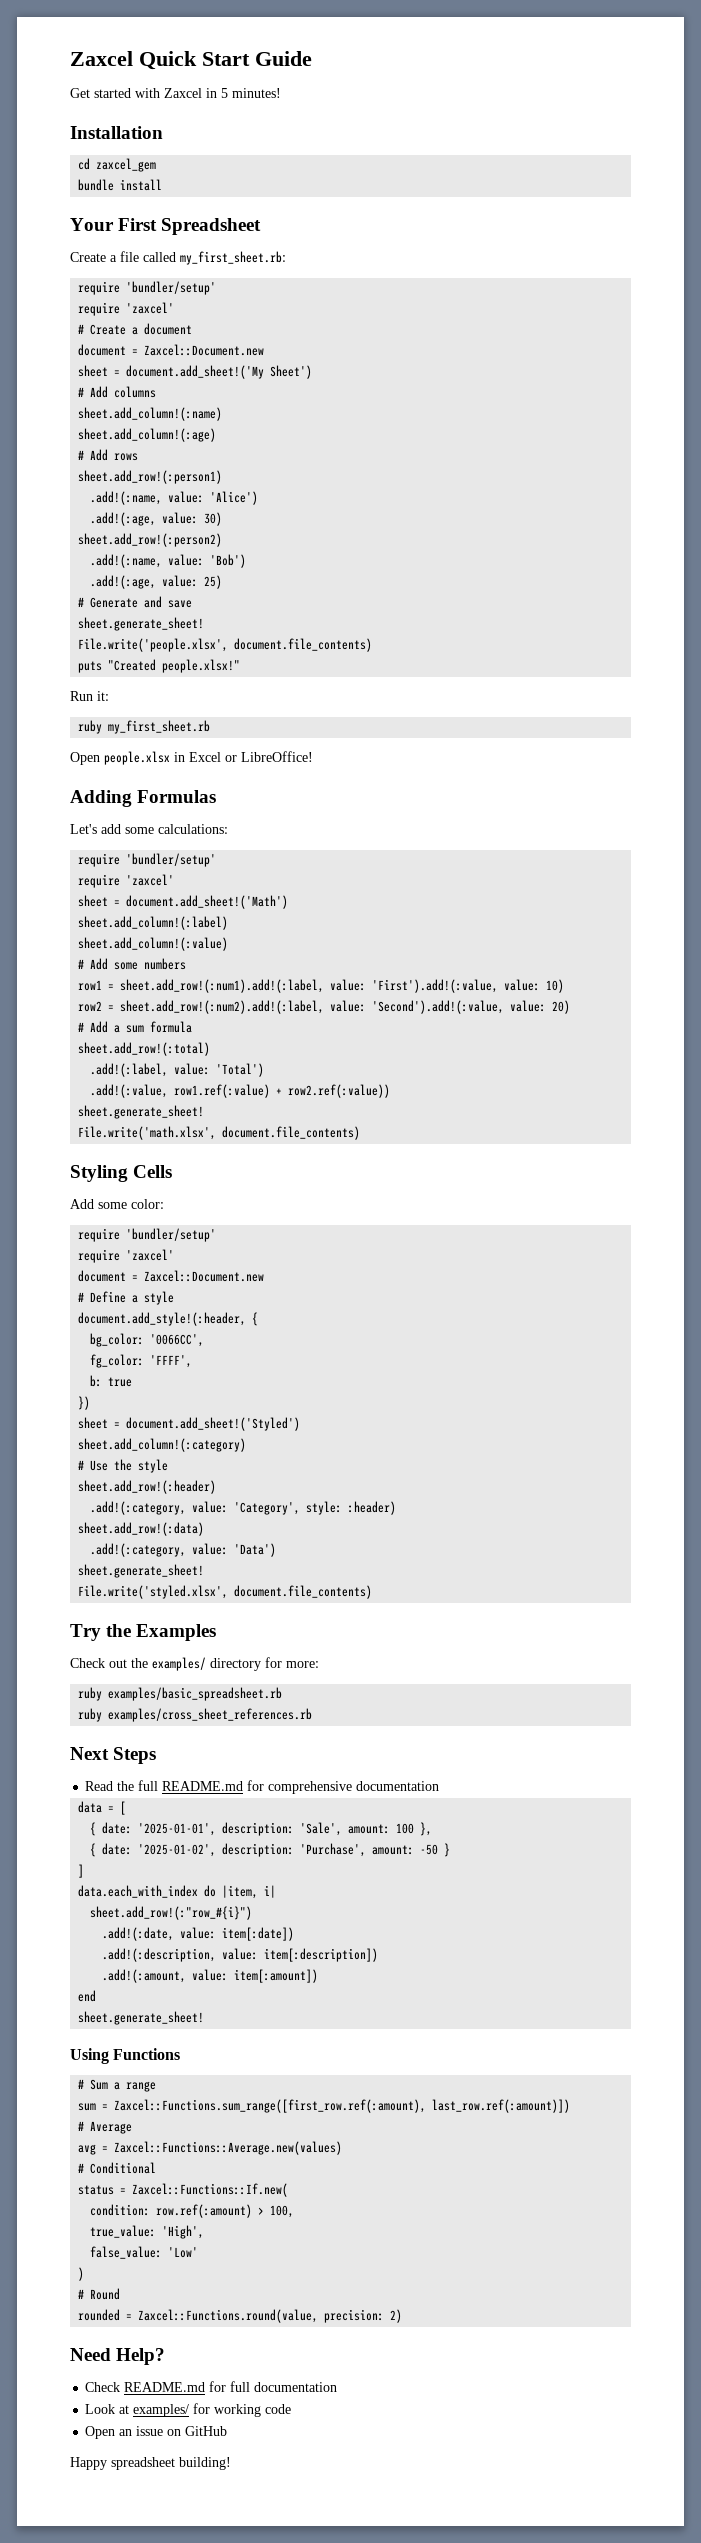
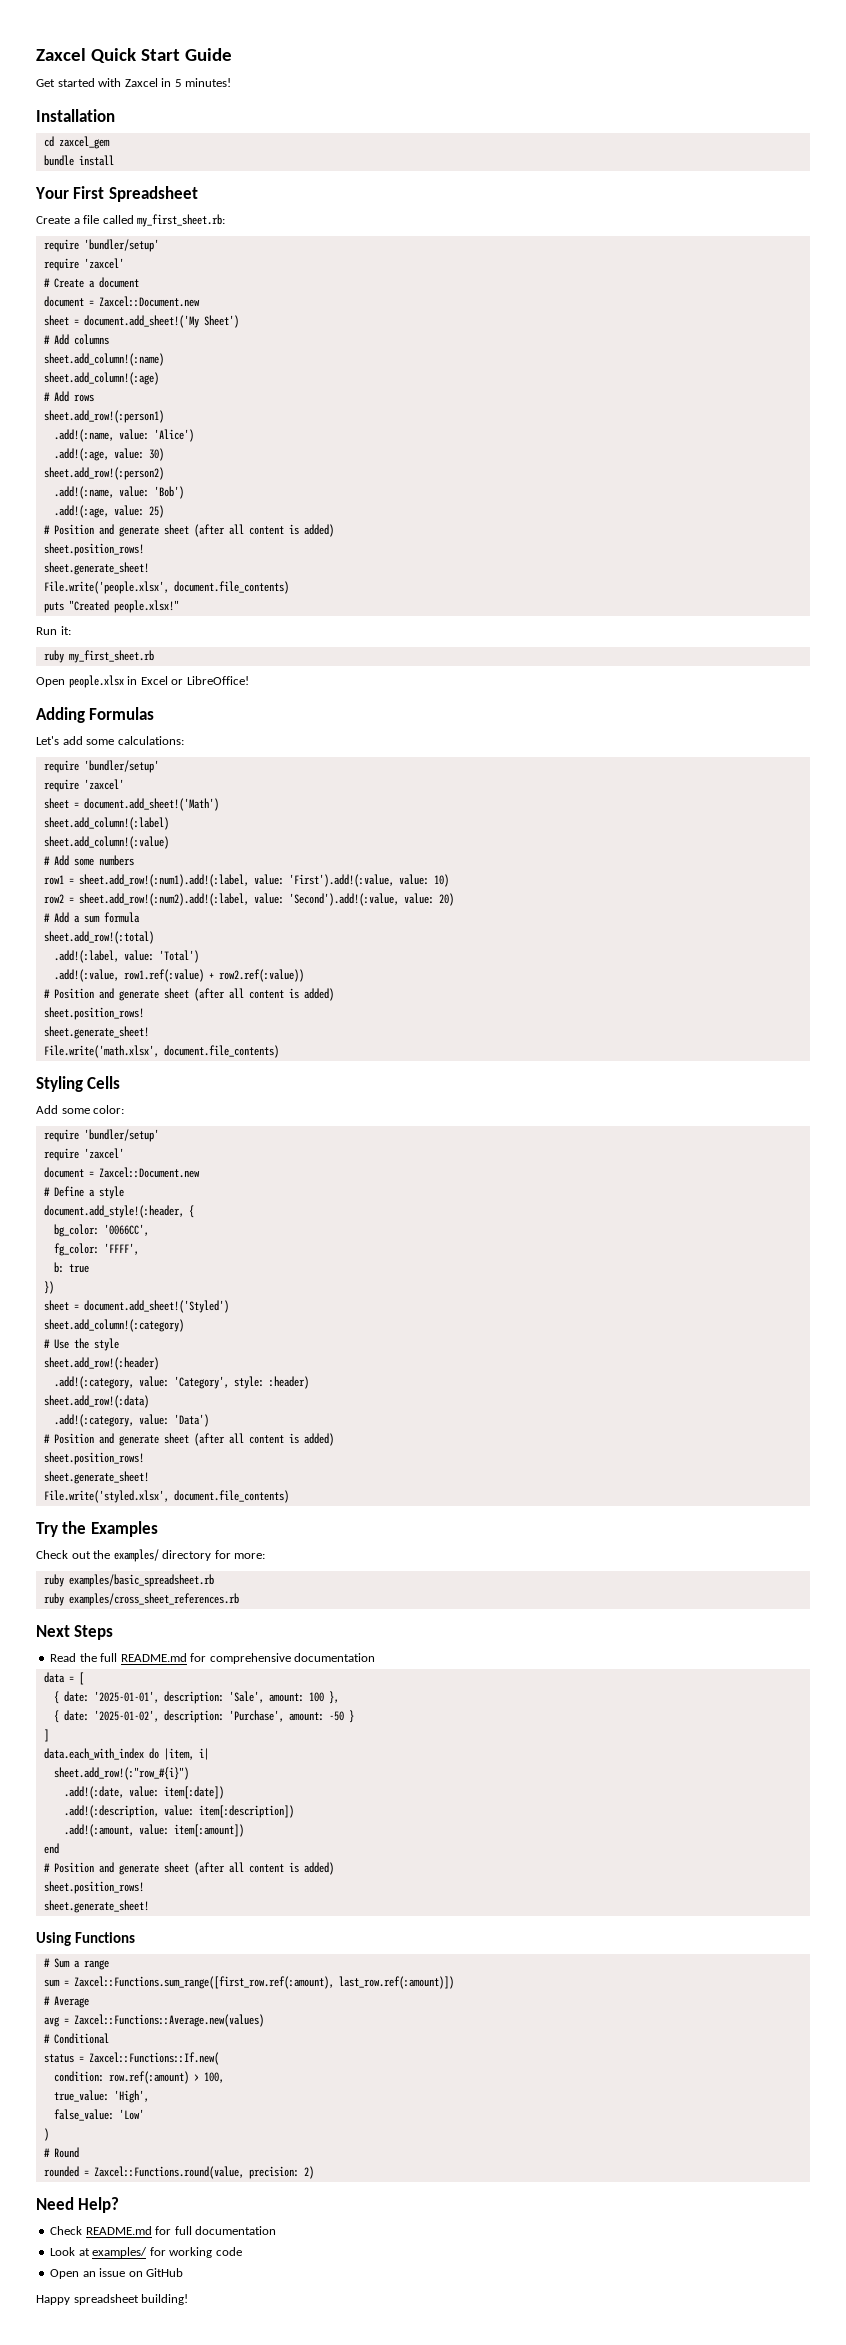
  .add!(:age, value: 25)
- # Generate and save
+ # Position and generate sheet (after all content is added)
+ sheet.position_rows!
  .add!(:value, row1.ref(:value) + row2.ref(:value))
+ # Position and generate sheet (after all content is added)
+ sheet.position_rows!
  .add!(:category, value: 'Data')
+ # Position and generate sheet (after all content is added)
+ sheet.position_rows!
  end
+ # Position and generate sheet (after all content is added)
+ sheet.position_rows!

